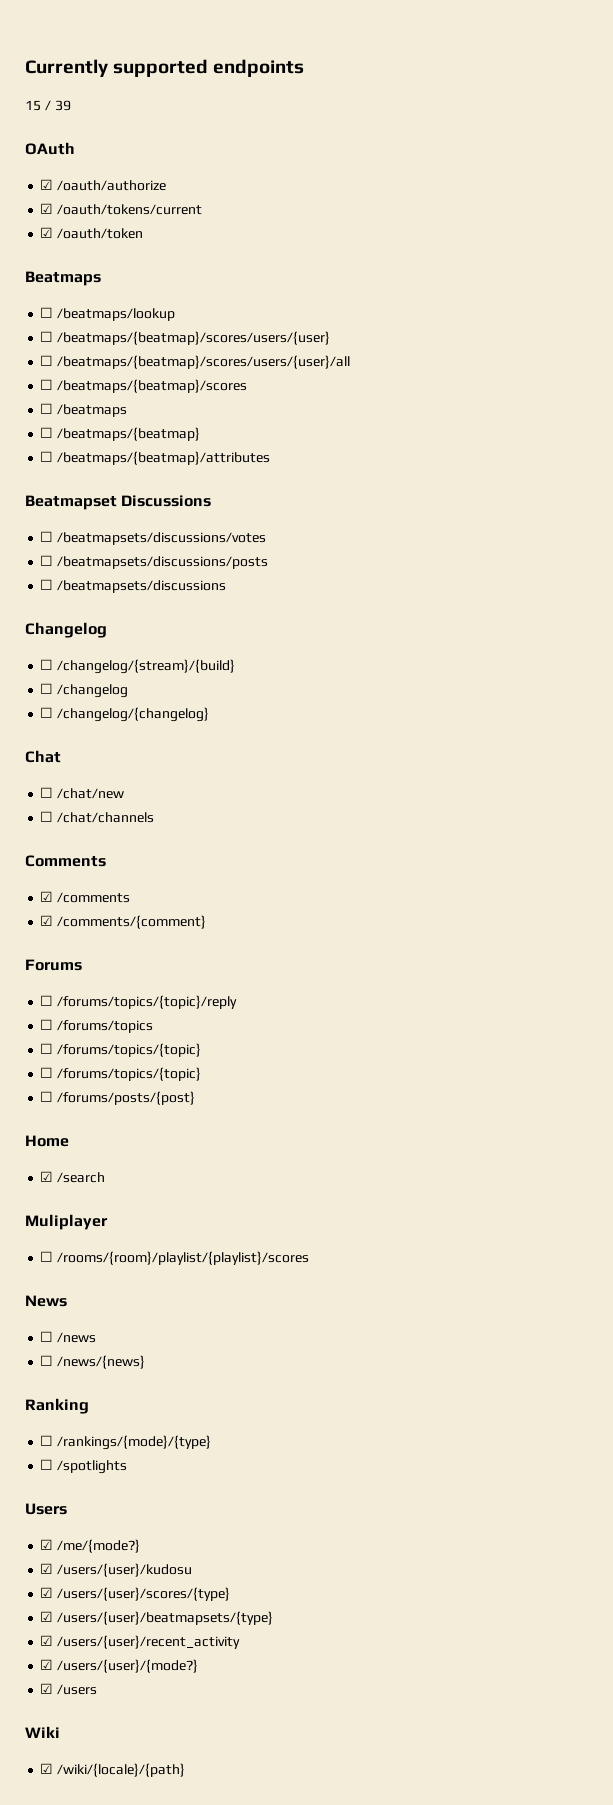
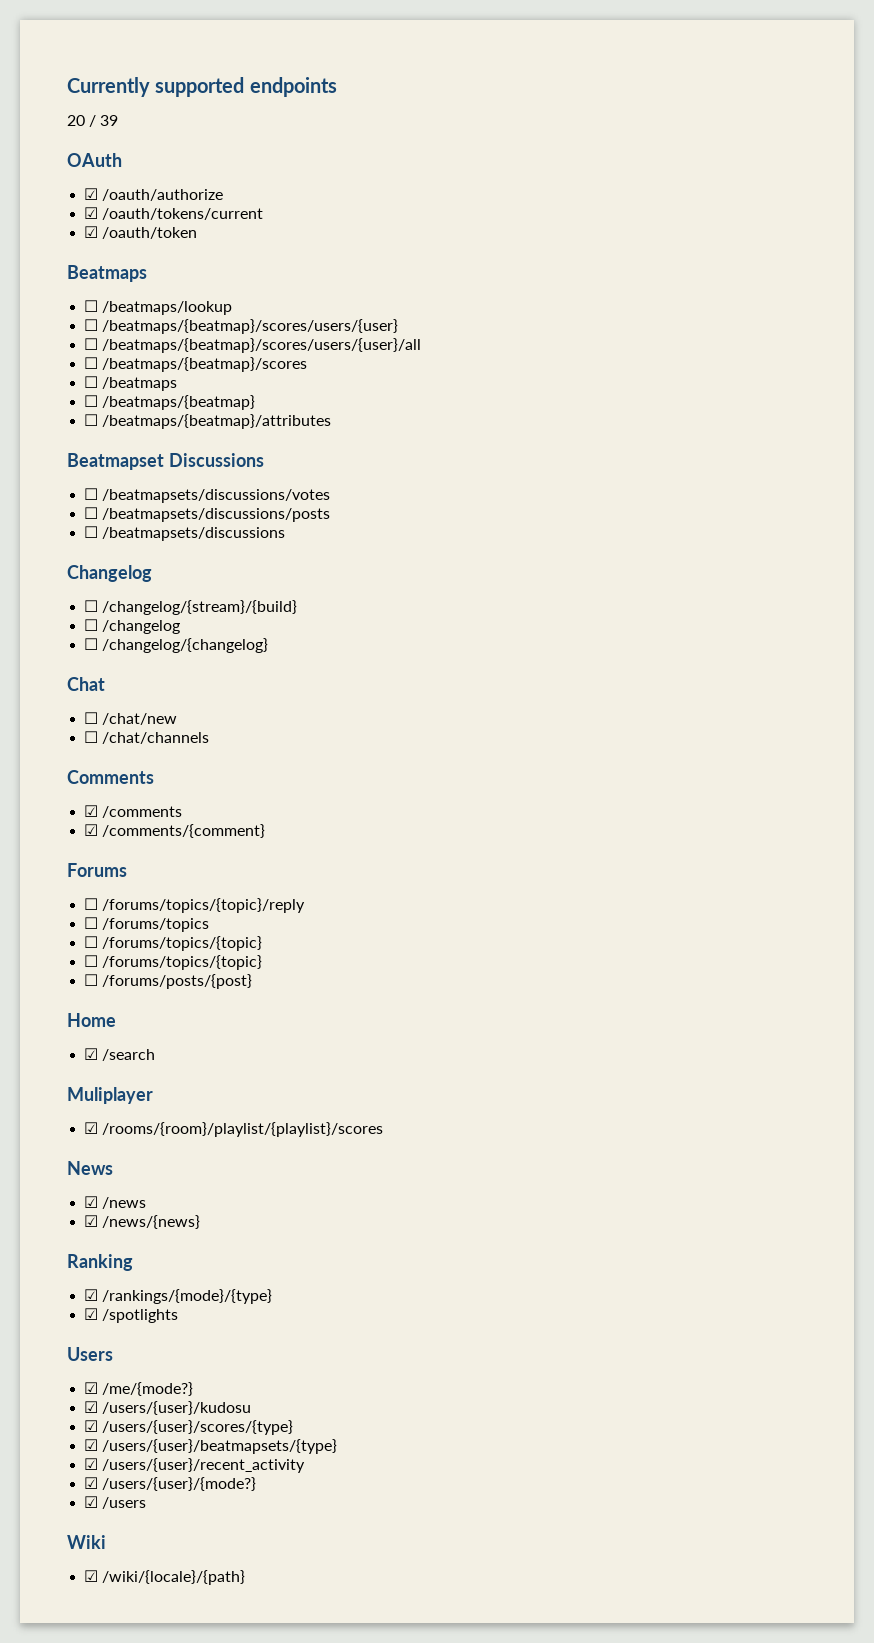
- 15 / 39
+ 20 / 39
- ☐ /rooms/{room}/playlist/{playlist}/scores
+ ☑ /rooms/{room}/playlist/{playlist}/scores
- ☐ /news
+ ☑ /news
- ☐ /news/{news}
+ ☑ /news/{news}
- ☐ /rankings/{mode}/{type}
+ ☑ /rankings/{mode}/{type}
- ☐ /spotlights
+ ☑ /spotlights

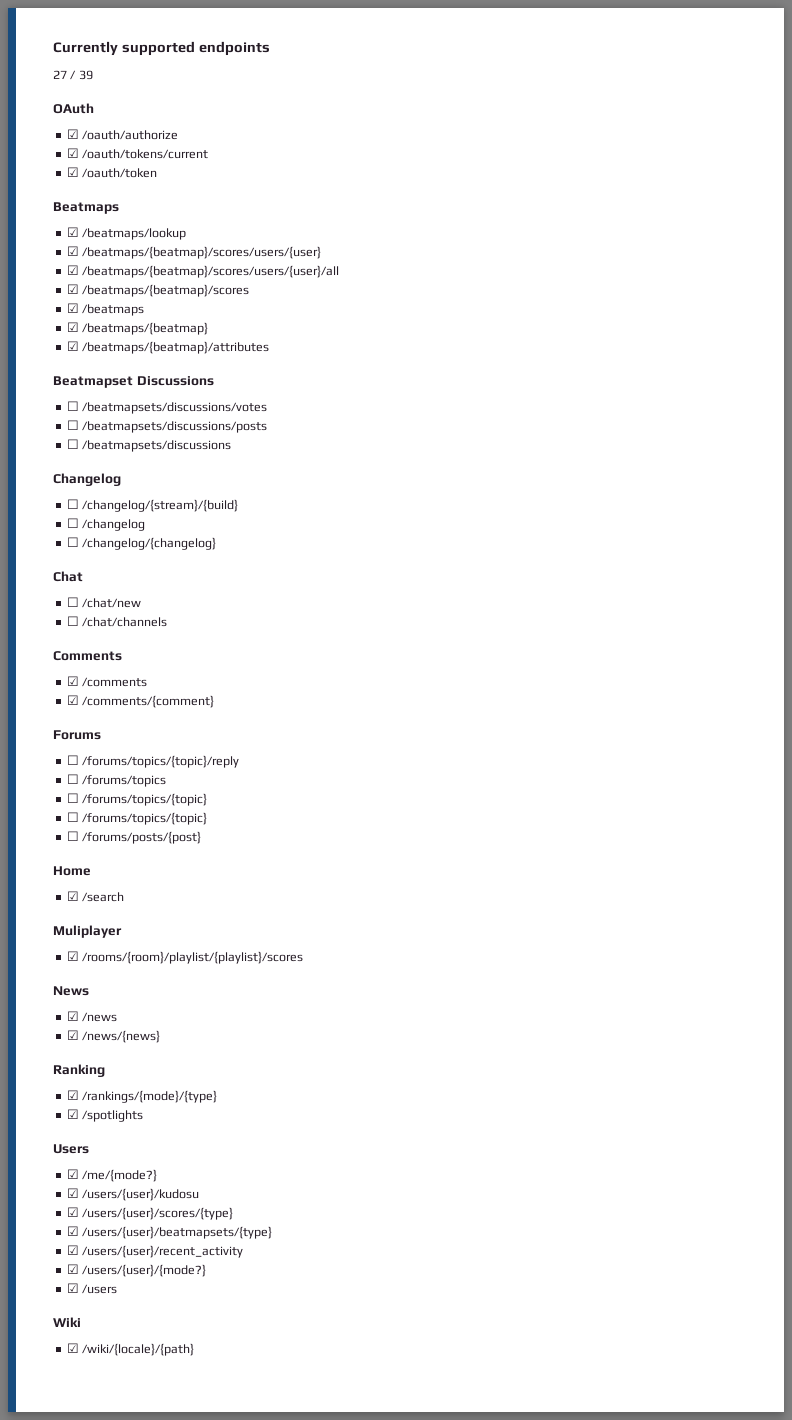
- 20 / 39
+ 27 / 39
- ☐ /beatmaps/lookup
+ ☑ /beatmaps/lookup
- ☐ /beatmaps/{beatmap}/scores/users/{user}
+ ☑ /beatmaps/{beatmap}/scores/users/{user}
- ☐ /beatmaps/{beatmap}/scores/users/{user}/all
+ ☑ /beatmaps/{beatmap}/scores/users/{user}/all
- ☐ /beatmaps/{beatmap}/scores
+ ☑ /beatmaps/{beatmap}/scores
- ☐ /beatmaps
+ ☑ /beatmaps
- ☐ /beatmaps/{beatmap}
+ ☑ /beatmaps/{beatmap}
- ☐ /beatmaps/{beatmap}/attributes
+ ☑ /beatmaps/{beatmap}/attributes

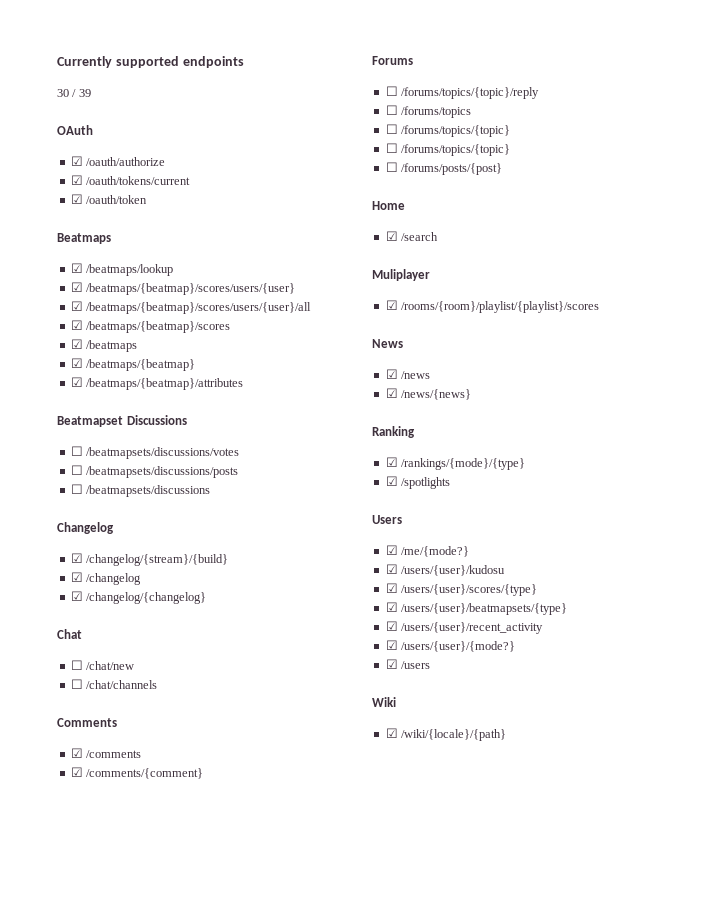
- 27 / 39
+ 30 / 39
- ☐ /changelog/{stream}/{build}
+ ☑ /changelog/{stream}/{build}
- ☐ /changelog
+ ☑ /changelog
- ☐ /changelog/{changelog}
+ ☑ /changelog/{changelog}

